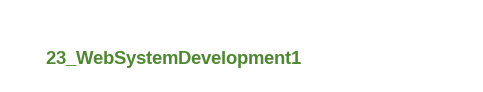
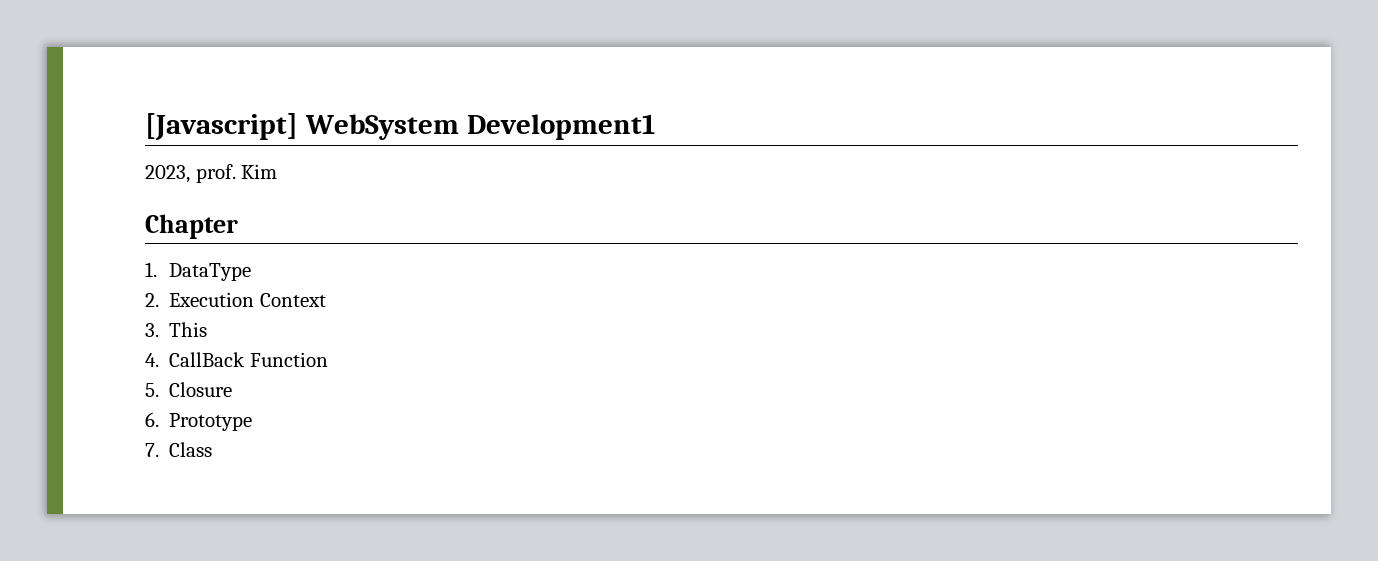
- 23_WebSystemDevelopment1
+ [Javascript] WebSystem Development1
+ 2023, prof. Kim
+ Chapter
+ 1. DataType
+ 2. Execution Context
+ 3. This
+ 4. CallBack Function
+ 5. Closure
+ 6. Prototype
+ 7. Class

